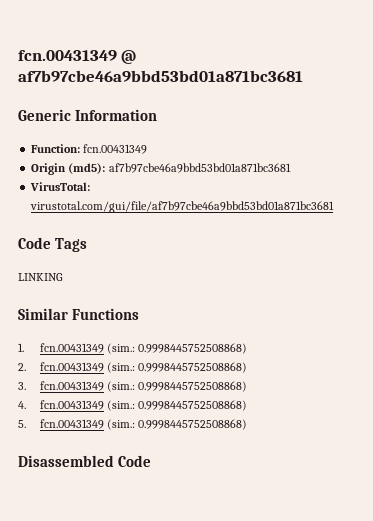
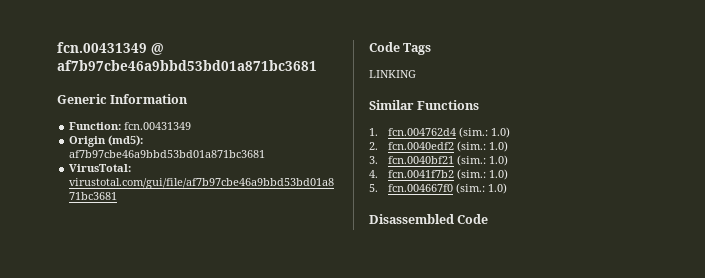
- 1. fcn.00431349 (sim.: 0.9998445752508868)
- 2. fcn.00431349 (sim.: 0.9998445752508868)
- 3. fcn.00431349 (sim.: 0.9998445752508868)
- 4. fcn.00431349 (sim.: 0.9998445752508868)
- 5. fcn.00431349 (sim.: 0.9998445752508868)
+ 1. fcn.004762d4 (sim.: 1.0)
+ 2. fcn.0040edf2 (sim.: 1.0)
+ 3. fcn.0040bf21 (sim.: 1.0)
+ 4. fcn.0041f7b2 (sim.: 1.0)
+ 5. fcn.004667f0 (sim.: 1.0)

